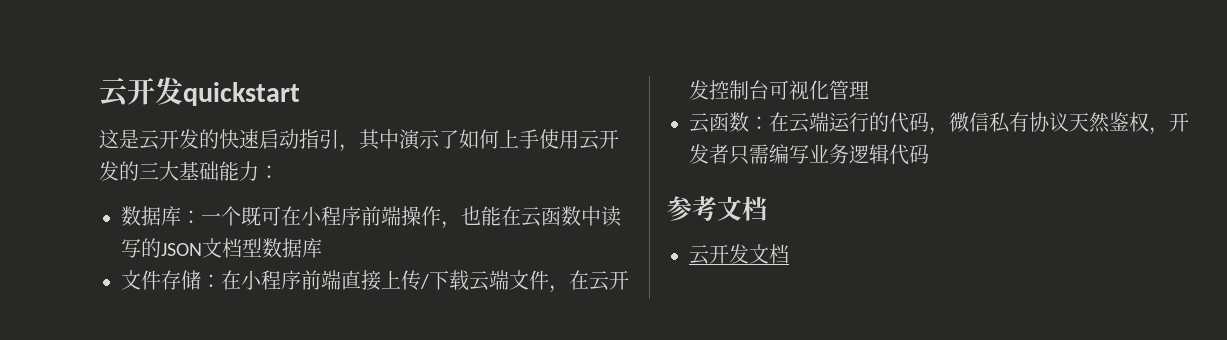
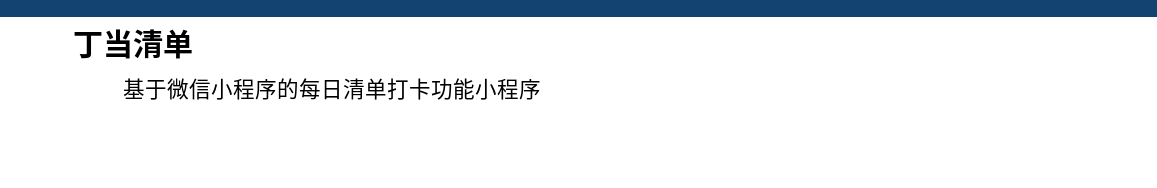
- 云开发quickstart
- 这是云开发的快速启动指引，其中演示了如何上手使用云开发的三大基础能力：
- 数据库：一个既可在小程序前端操作，也能在云函数中读写的JSON文档型数据库
- 文件存储：在小程序前端直接上传/下载云端文件，在云开发控制台可视化管理
- 云函数：在云端运行的代码，微信私有协议天然鉴权，开发者只需编写业务逻辑代码
- 参考文档
- 云开发文档
+ 丁当清单
+ 基于微信小程序的每日清单打卡功能小程序

